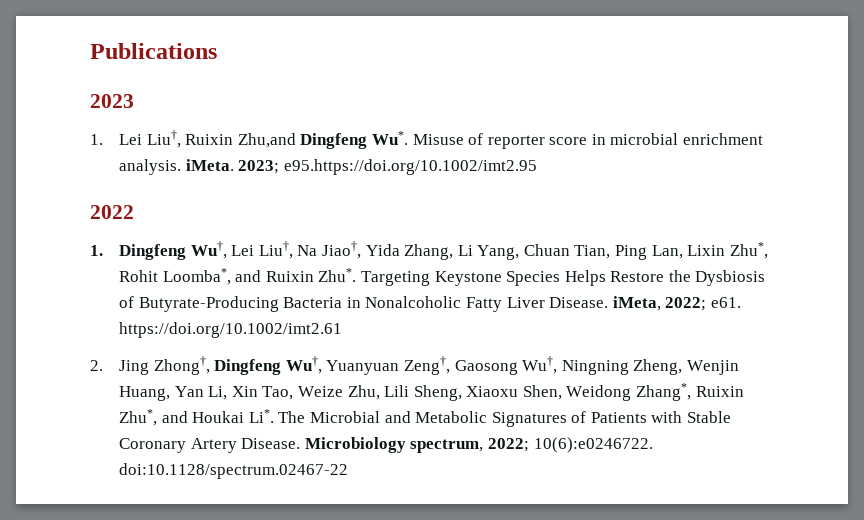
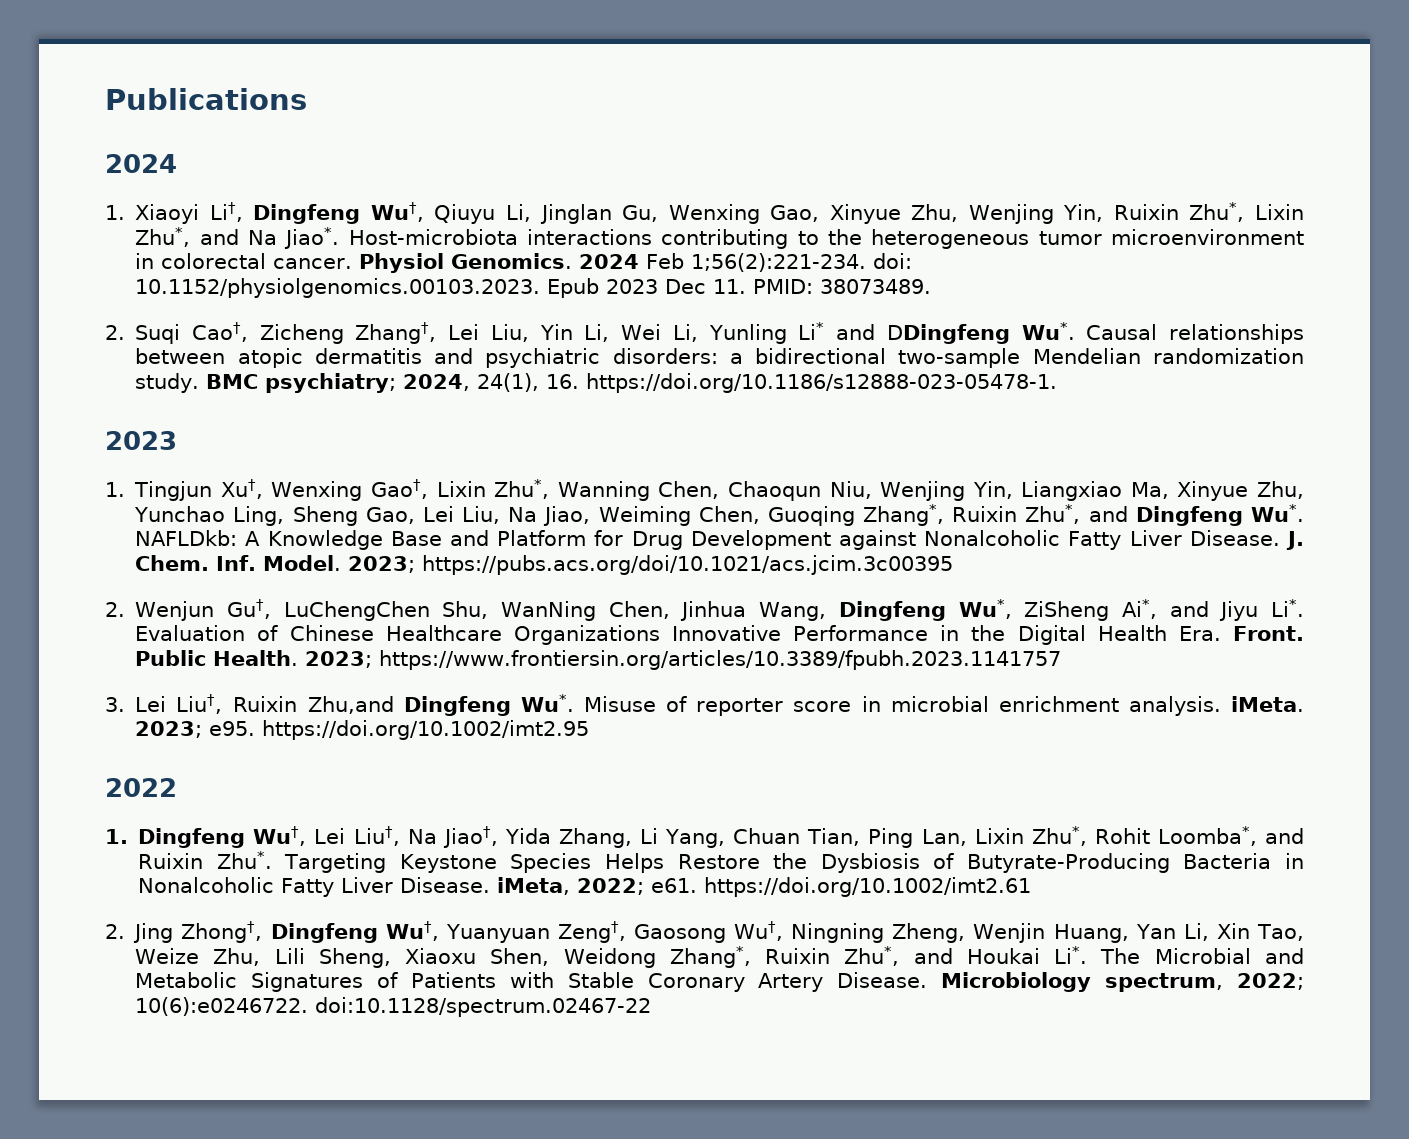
  Publications
+ 2024
+ 1. Xiaoyi Li†, Dingfeng Wu†, Qiuyu Li, Jinglan Gu, Wenxing Gao, Xinyue Zhu, Wenjing Yin, Ruixin Zhu*, Lixin Zhu*, and Na Jiao*. Host-microbiota interactions contributing to the heterogeneous tumor microenvironment in colorectal cancer. Physiol Genomics. 2024 Feb 1;56(2):221-234. doi: 10.1152/physiolgenomics.00103.2023. Epub 2023 Dec 11. PMID: 38073489.
+ 2. Suqi Cao†, Zicheng Zhang†, Lei Liu, Yin Li, Wei Li, Yunling Li* and DDingfeng Wu*. Causal relationships between atopic dermatitis and psychiatric disorders: a bidirectional two-sample Mendelian randomization study. BMC psychiatry; 2024, 24(1), 16. https://doi.org/10.1186/s12888-023-05478-1.
  2023
- 1. Lei Liu†, Ruixin Zhu,and Dingfeng Wu*. Misuse of reporter score in microbial enrichment analysis. iMeta.
+ 1. Tingjun Xu†, Wenxing Gao†, Lixin Zhu*, Wanning Chen, Chaoqun Niu, Wenjing Yin, Liangxiao Ma, Xinyue Zhu, Yunchao Ling, Sheng Gao, Lei Liu, Na Jiao, Weiming Chen, Guoqing Zhang*, Ruixin Zhu*, and Dingfeng Wu*. NAFLDkb: A Knowledge Base and Platform for Drug Development against Nonalcoholic Fatty Liver Disease. J. Chem. Inf. Model. 2023; https://pubs.acs.org/doi/10.1021/acs.jcim.3c00395
+ 2. Wenjun Gu†, LuChengChen Shu, WanNing Chen, Jinhua Wang, Dingfeng Wu*, ZiSheng Ai*, and Jiyu Li*. Evaluation of Chinese Healthcare Organizations Innovative Performance in the Digital Health Era. Front. Public Health. 2023; https://www.frontiersin.org/articles/10.3389/fpubh.2023.1141757
+ 3. Lei Liu†, Ruixin Zhu,and Dingfeng Wu*. Misuse of reporter score in microbial enrichment analysis. iMeta.
- 2023; e95.https://doi.org/10.1002/imt2.95
+ 2023; e95. https://doi.org/10.1002/imt2.95

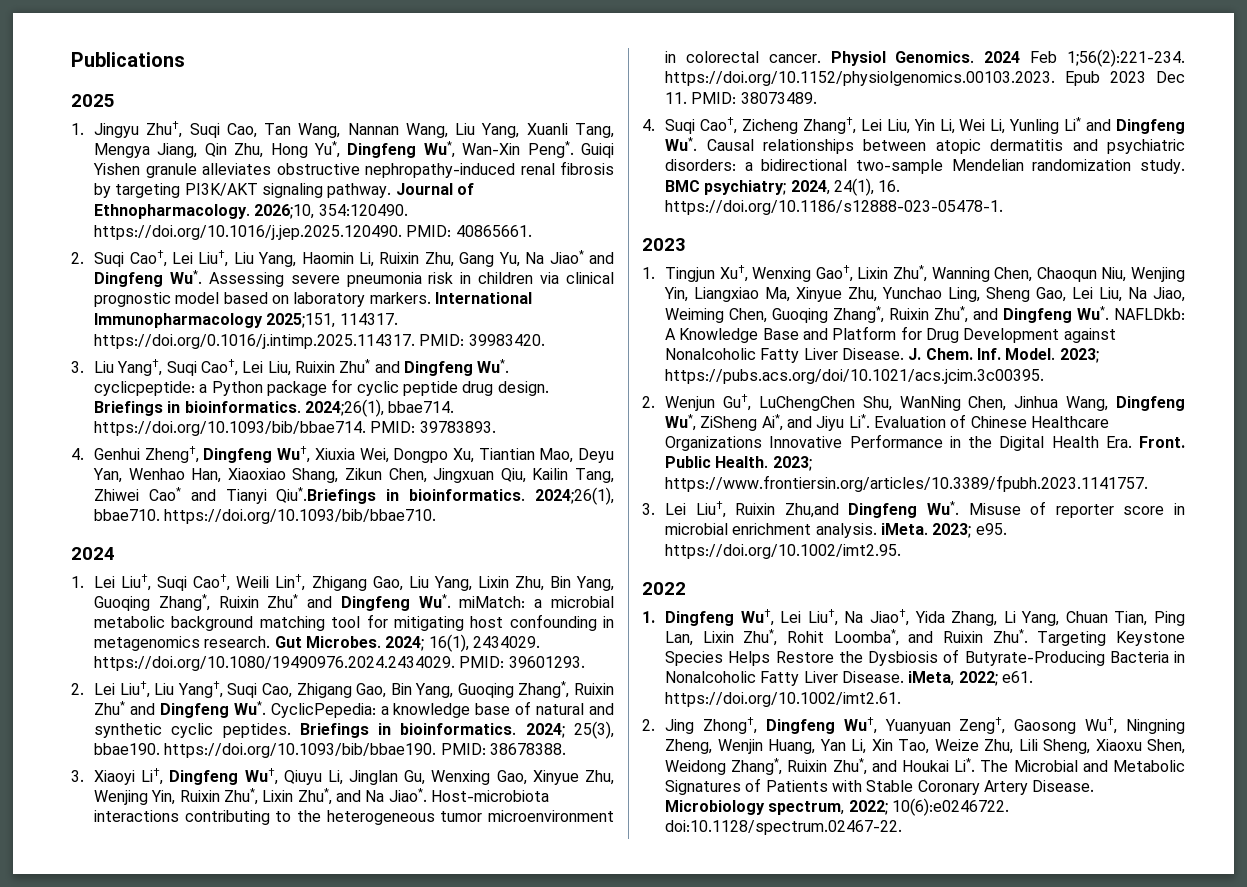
  Publications
+ 2025
+ 1. Jingyu Zhu†, Suqi Cao, Tan Wang, Nannan Wang, Liu Yang, Xuanli Tang, Mengya Jiang, Qin Zhu, Hong Yu*, Dingfeng Wu*, Wan-Xin Peng*. Guiqi Yishen granule alleviates obstructive nephropathy-induced renal fibrosis by targeting PI3K/AKT signaling pathway. Journal of Ethnopharmacology. 2026;10, 354:120490. https://doi.org/10.1016/j.jep.2025.120490. PMID: 40865661.
+ 2. Suqi Cao†, Lei Liu†, Liu Yang, Haomin Li, Ruixin Zhu, Gang Yu, Na Jiao* and Dingfeng Wu*. Assessing severe pneumonia risk in children via clinical prognostic model based on laboratory markers. International Immunopharmacology 2025;151, 114317. https://doi.org/0.1016/j.intimp.2025.114317. PMID: 39983420.
+ 3. Liu Yang†, Suqi Cao†, Lei Liu, Ruixin Zhu* and Dingfeng Wu*. cyclicpeptide: a Python package for cyclic peptide drug design. Briefings in bioinformatics. 2024;26(1), bbae714. https://doi.org/10.1093/bib/bbae714. PMID: 39783893.
+ 4. Genhui Zheng†, Dingfeng Wu†, Xiuxia Wei, Dongpo Xu, Tiantian Mao, Deyu Yan, Wenhao Han, Xiaoxiao Shang, Zikun Chen, Jingxuan Qiu, Kailin Tang, Zhiwei Cao* and Tianyi Qiu*.Briefings in bioinformatics. 2024;26(1), bbae710. https://doi.org/10.1093/bib/bbae710.
  2024
- 1. Xiaoyi Li†, Dingfeng Wu†, Qiuyu Li, Jinglan Gu, Wenxing Gao, Xinyue Zhu, Wenjing Yin, Ruixin Zhu*, Lixin Zhu*, and Na Jiao*.
+ 1. Lei Liu†, Suqi Cao†, Weili Lin†, Zhigang Gao, Liu Yang, Lixin Zhu, Bin Yang, Guoqing Zhang*, Ruixin Zhu* and Dingfeng Wu*. miMatch: a microbial metabolic background matching tool for mitigating host confounding in metagenomics research. Gut Microbes. 2024; 16(1), 2434029. https://doi.org/10.1080/19490976.2024.2434029. PMID: 39601293.
+ 2. Lei Liu†, Liu Yang†, Suqi Cao, Zhigang Gao, Bin Yang, Guoqing Zhang*, Ruixin Zhu* and Dingfeng Wu*. CyclicPepedia: a knowledge base of natural and synthetic cyclic peptides. Briefings in bioinformatics. 2024; 25(3), bbae190. https://doi.org/10.1093/bib/bbae190. PMID: 38678388.
+ 3. Xiaoyi Li†, Dingfeng Wu†, Qiuyu Li, Jinglan Gu, Wenxing Gao, Xinyue Zhu, Wenjing Yin, Ruixin Zhu*, Lixin Zhu*, and Na Jiao*.
- 2024 Feb 1;56(2):221-234. doi: 10.1152/physiolgenomics.00103.2023. Epub 2023 Dec 11. PMID: 38073489.
+ 2024 Feb 1;56(2):221-234. https://doi.org/10.1152/physiolgenomics.00103.2023. Epub 2023 Dec 11. PMID: 38073489.
- 2. Suqi Cao†, Zicheng Zhang†, Lei Liu, Yin Li, Wei Li, Yunling Li* and DDingfeng Wu*. Causal relationships between atopic dermatitis and psychiatric disorders: a bidirectional two-sample Mendelian randomization study.
+ 4. Suqi Cao†, Zicheng Zhang†, Lei Liu, Yin Li, Wei Li, Yunling Li* and Dingfeng Wu*. Causal relationships between atopic dermatitis and psychiatric disorders: a bidirectional two-sample Mendelian randomization study.
- 2023; https://pubs.acs.org/doi/10.1021/acs.jcim.3c00395
+ 2023; https://pubs.acs.org/doi/10.1021/acs.jcim.3c00395.
- 2023; https://www.frontiersin.org/articles/10.3389/fpubh.2023.1141757
+ 2023; https://www.frontiersin.org/articles/10.3389/fpubh.2023.1141757.
- 2023; e95. https://doi.org/10.1002/imt2.95
+ 2023; e95. https://doi.org/10.1002/imt2.95.
- Targeting Keystone Species Helps Restore the Dysbiosis of Butyrate-Producing Bacteria in Nonalcoholic Fatty Liver Disease. iMeta, 2022; e61. https://doi.org/10.1002/imt2.61
+ Targeting Keystone Species Helps Restore the Dysbiosis of Butyrate-Producing Bacteria in Nonalcoholic Fatty Liver Disease. iMeta, 2022; e61. https://doi.org/10.1002/imt2.61.
- Microbiology spectrum, 2022; 10(6):e0246722. doi:10.1128/spectrum.02467-22
+ Microbiology spectrum, 2022; 10(6):e0246722. doi:10.1128/spectrum.02467-22.

